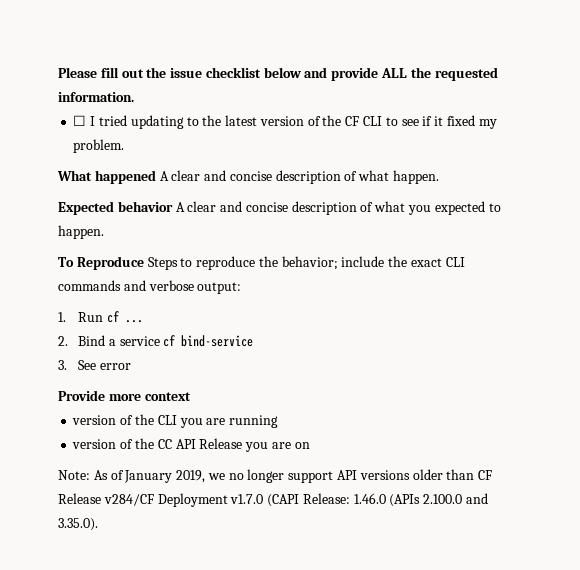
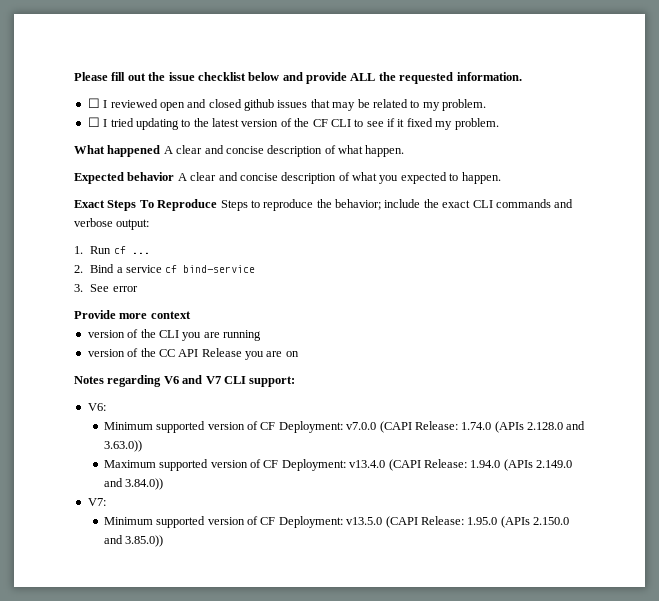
+ ☐ I reviewed open and closed github issues that may be related to my problem.
- To Reproduce Steps to reproduce the behavior; include the exact CLI commands and verbose output:
+ Exact Steps To Reproduce Steps to reproduce the behavior; include the exact CLI commands and verbose output:
- Note: As of January 2019, we no longer support API versions older than CF Release v284/CF Deployment v1.7.0 (CAPI Release: 1.46.0 (APIs 2.100.0 and 3.35.0).
+ Notes regarding V6 and V7 CLI support:
+ V6:
+ Minimum supported version of CF Deployment: v7.0.0 (CAPI Release: 1.74.0 (APIs 2.128.0 and 3.63.0))
+ Maximum supported version of CF Deployment: v13.4.0 (CAPI Release: 1.94.0 (APIs 2.149.0 and 3.84.0))
+ V7:
+ Minimum supported version of CF Deployment: v13.5.0 (CAPI Release: 1.95.0 (APIs 2.150.0 and 3.85.0))

